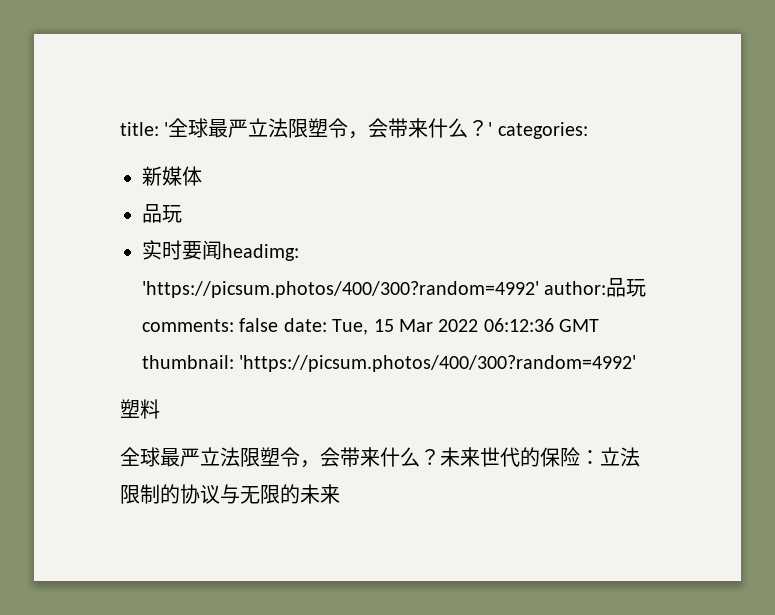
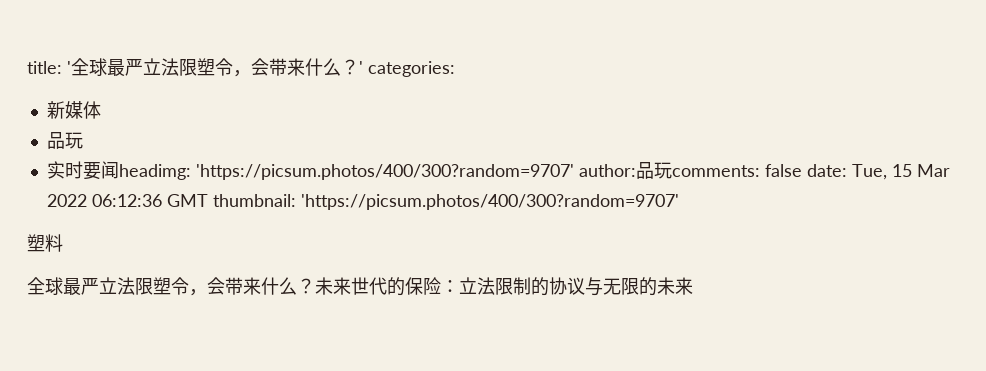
- 实时要闻headimg: 'https://picsum.photos/400/300?random=4992' author:品玩comments: false date: Tue, 15 Mar 2022 06:12:36 GMT thumbnail: 'https://picsum.photos/400/300?random=4992'
+ 实时要闻headimg: 'https://picsum.photos/400/300?random=9707' author:品玩comments: false date: Tue, 15 Mar 2022 06:12:36 GMT thumbnail: 'https://picsum.photos/400/300?random=9707'

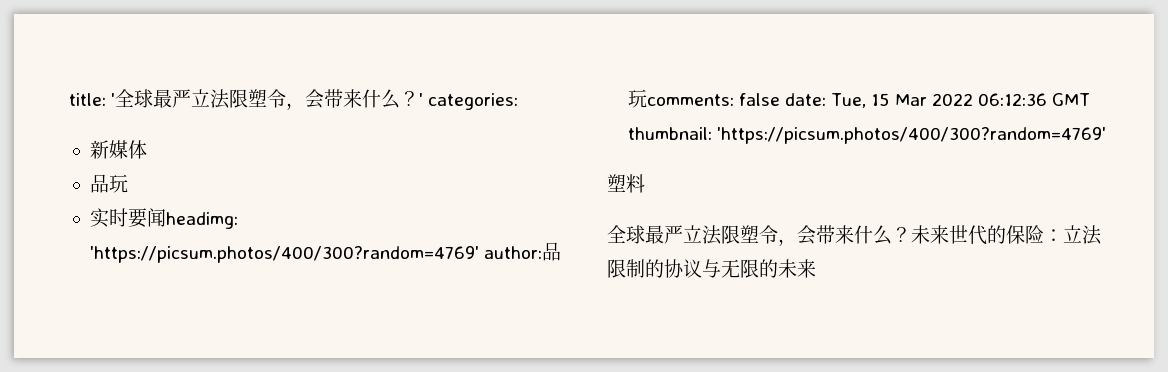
- 实时要闻headimg: 'https://picsum.photos/400/300?random=9707' author:品玩comments: false date: Tue, 15 Mar 2022 06:12:36 GMT thumbnail: 'https://picsum.photos/400/300?random=9707'
+ 实时要闻headimg: 'https://picsum.photos/400/300?random=4769' author:品玩comments: false date: Tue, 15 Mar 2022 06:12:36 GMT thumbnail: 'https://picsum.photos/400/300?random=4769'

